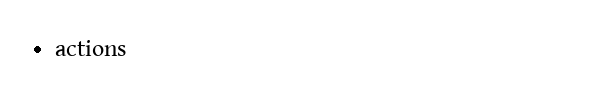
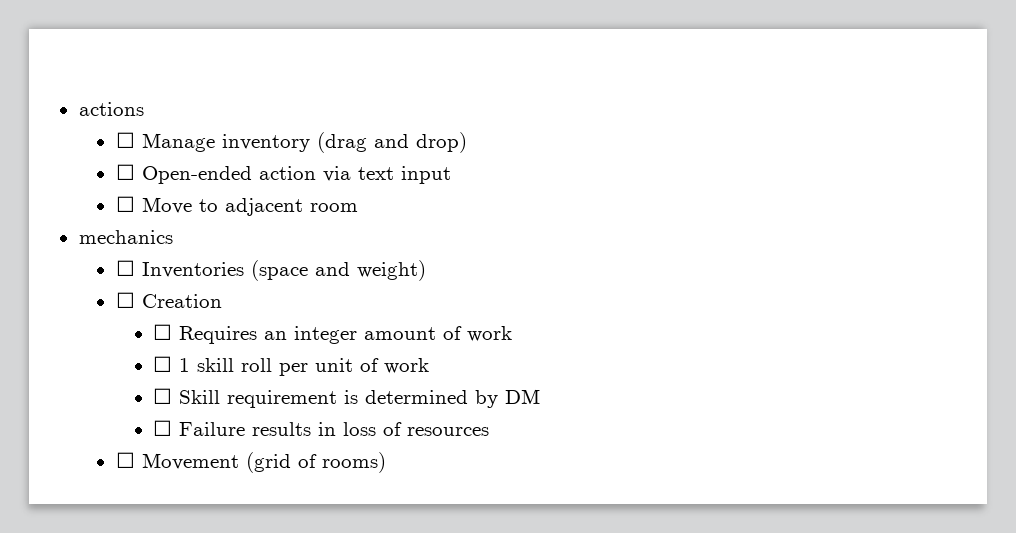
+ ☐ Manage inventory (drag and drop)
+ ☐ Open-ended action via text input
+ ☐ Move to adjacent room
+ mechanics
+ ☐ Inventories (space and weight)
+ ☐ Creation
+ ☐ Requires an integer amount of work
+ ☐ 1 skill roll per unit of work
+ ☐ Skill requirement is determined by DM
+ ☐ Failure results in loss of resources
+ ☐ Movement (grid of rooms)

